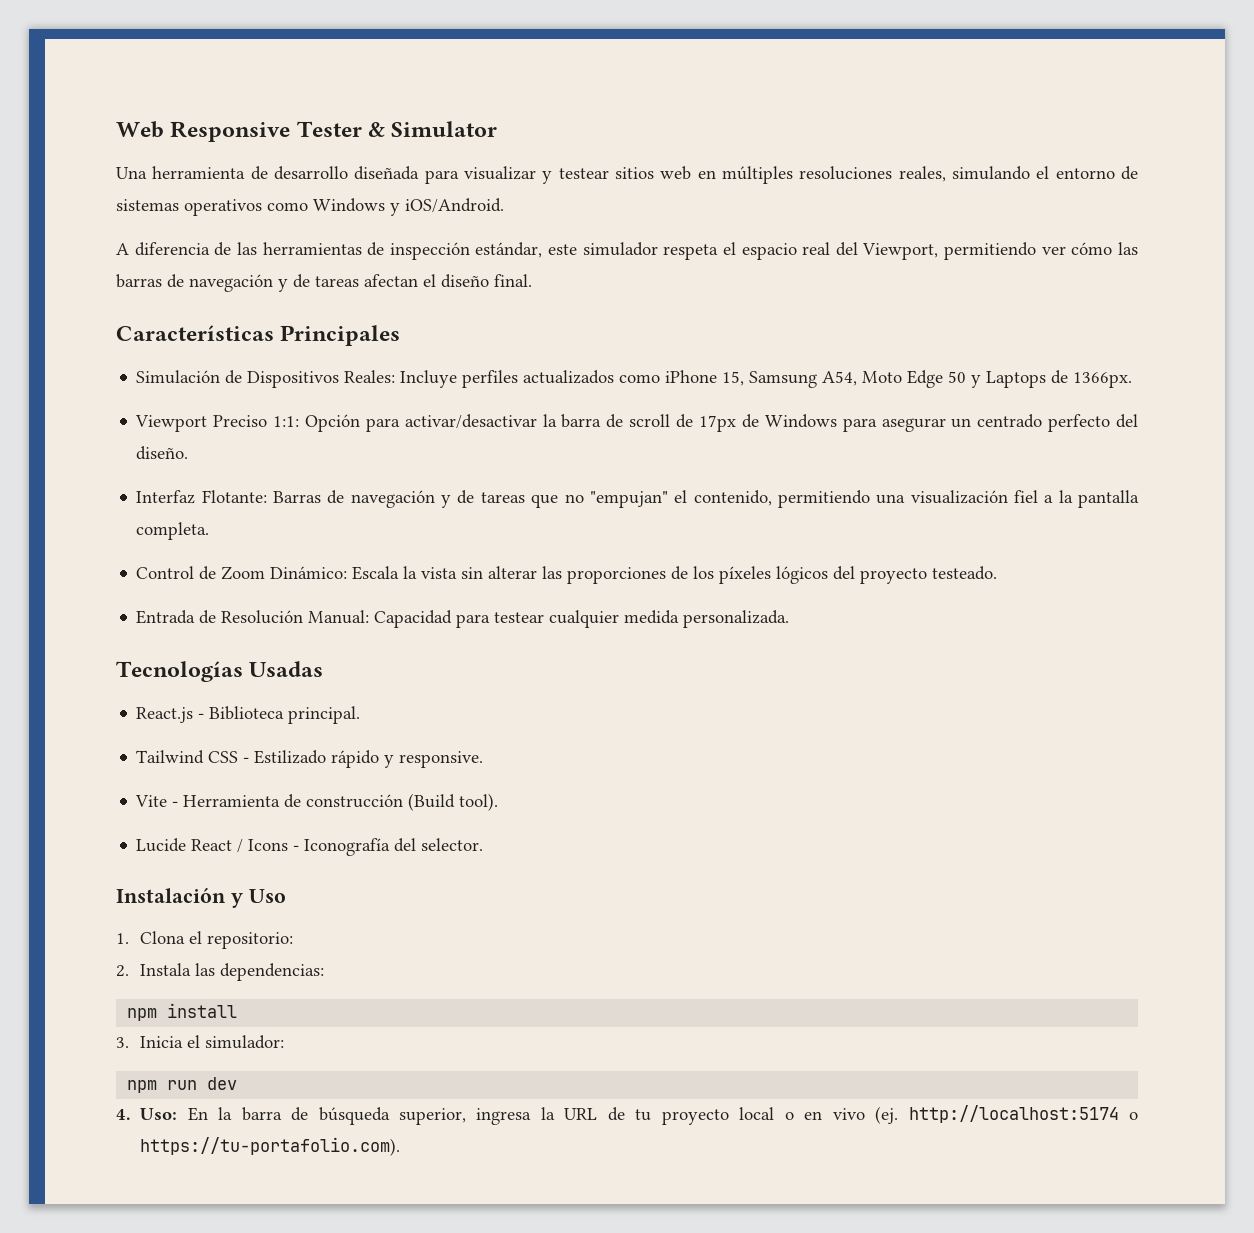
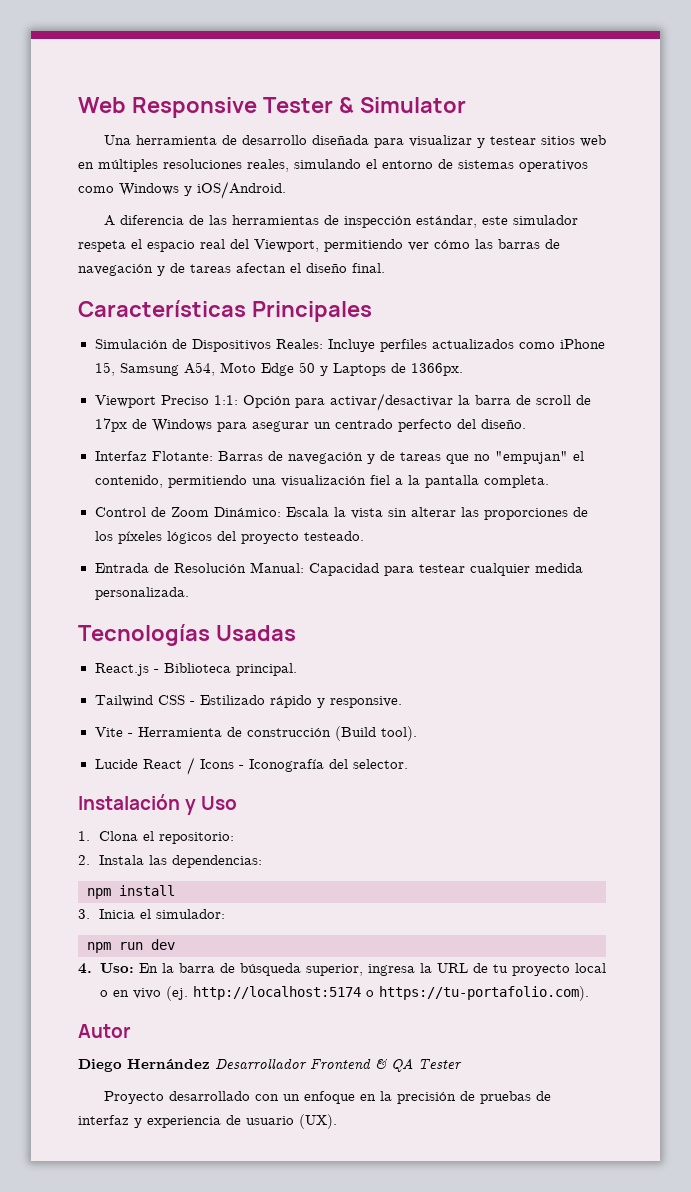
+ Autor
+ Diego Hernández Desarrollador Frontend & QA Tester
+ Proyecto desarrollado con un enfoque en la precisión de pruebas de interfaz y experiencia de usuario (UX).

